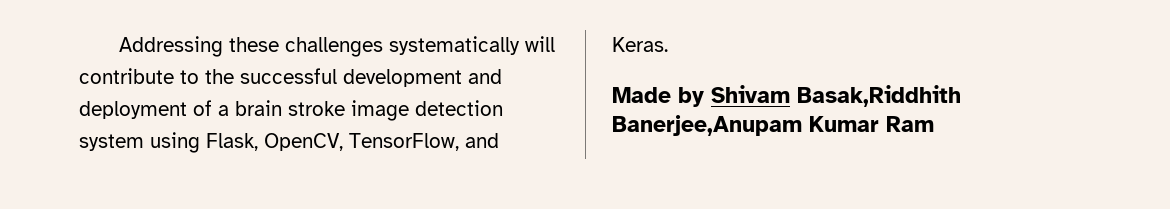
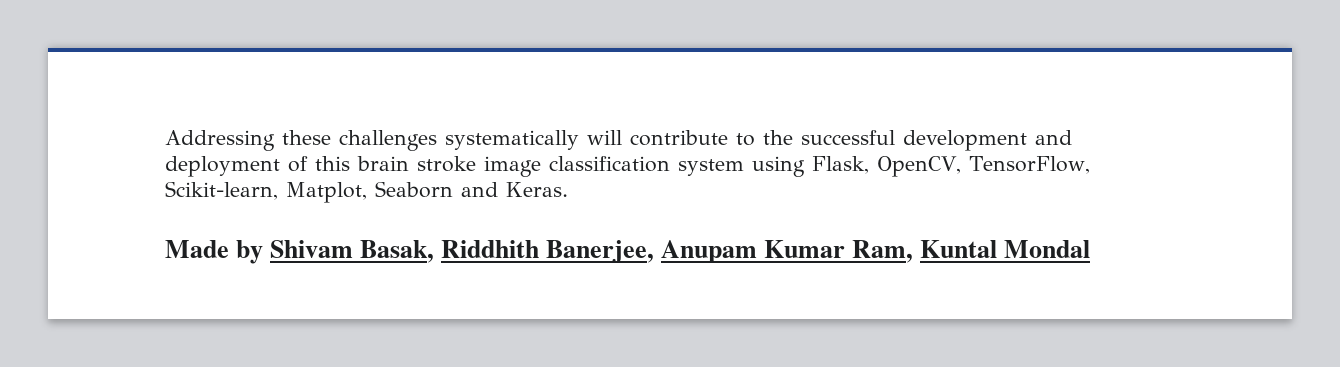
- Addressing these challenges systematically will contribute to the successful development and deployment of a brain stroke image detection system using Flask, OpenCV, TensorFlow, and Keras.
+ Addressing these challenges systematically will contribute to the successful development and deployment of this brain stroke image classification system using Flask, OpenCV, TensorFlow, Scikit-learn, Matplot, Seaborn and Keras.
- Made by Shivam Basak,Riddhith Banerjee,Anupam Kumar Ram
+ Made by Shivam Basak, Riddhith Banerjee, Anupam Kumar Ram, Kuntal Mondal

